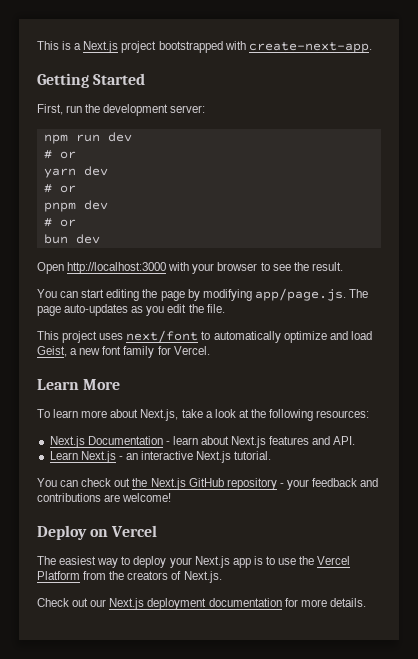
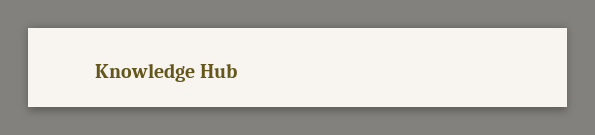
- This is a Next.js project bootstrapped with create-next-app.
- Getting Started
- First, run the development server:
- npm run dev
- # or
- yarn dev
- # or
- pnpm dev
- # or
- bun dev
- Open http://localhost:3000 with your browser to see the result.
- You can start editing the page by modifying app/page.js. The page auto-updates as you edit the file.
- This project uses next/font to automatically optimize and load Geist, a new font family for Vercel.
- Learn More
- To learn more about Next.js, take a look at the following resources:
- Next.js Documentation - learn about Next.js features and API.
- Learn Next.js - an interactive Next.js tutorial.
- You can check out the Next.js GitHub repository - your feedback and contributions are welcome!
- Deploy on Vercel
- The easiest way to deploy your Next.js app is to use the Vercel Platform from the creators of Next.js.
- Check out our Next.js deployment documentation for more details.
+ Knowledge Hub

